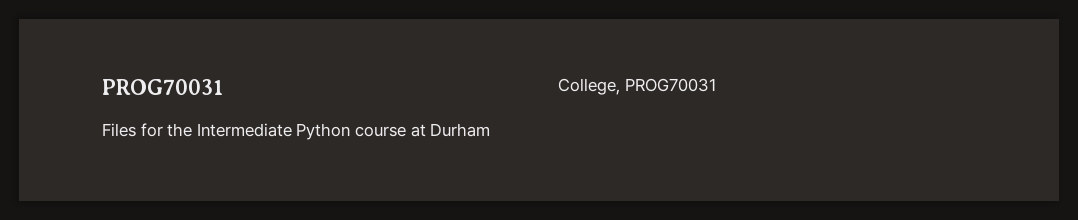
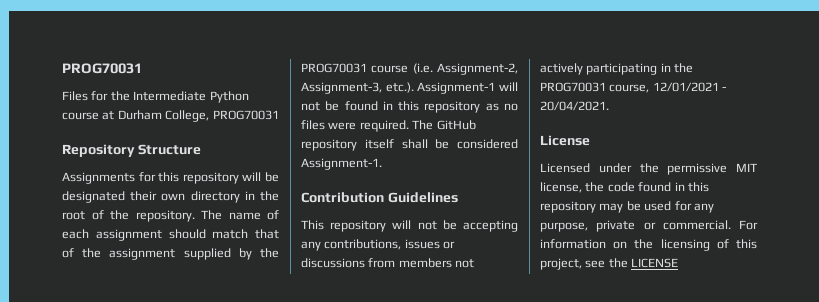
+ Repository Structure
+ Assignments for this repository will be designated their own directory in the root of the repository. The name of each assignment should match that of the assignment supplied by the PROG70031 course (i.e. Assignment-2, Assignment-3, etc.). Assignment-1 will not be found in this repository as no files were required. The GitHub repository itself shall be considered Assignment-1.
+ Contribution Guidelines
+ This repository will not be accepting any contributions, issues or discussions from members not actively participating in the PROG70031 course, 12/01/2021 - 20/04/2021.
+ License
+ Licensed under the permissive MIT license, the code found in this repository may be used for any purpose, private or commercial. For information on the licensing of this project, see the LICENSE

